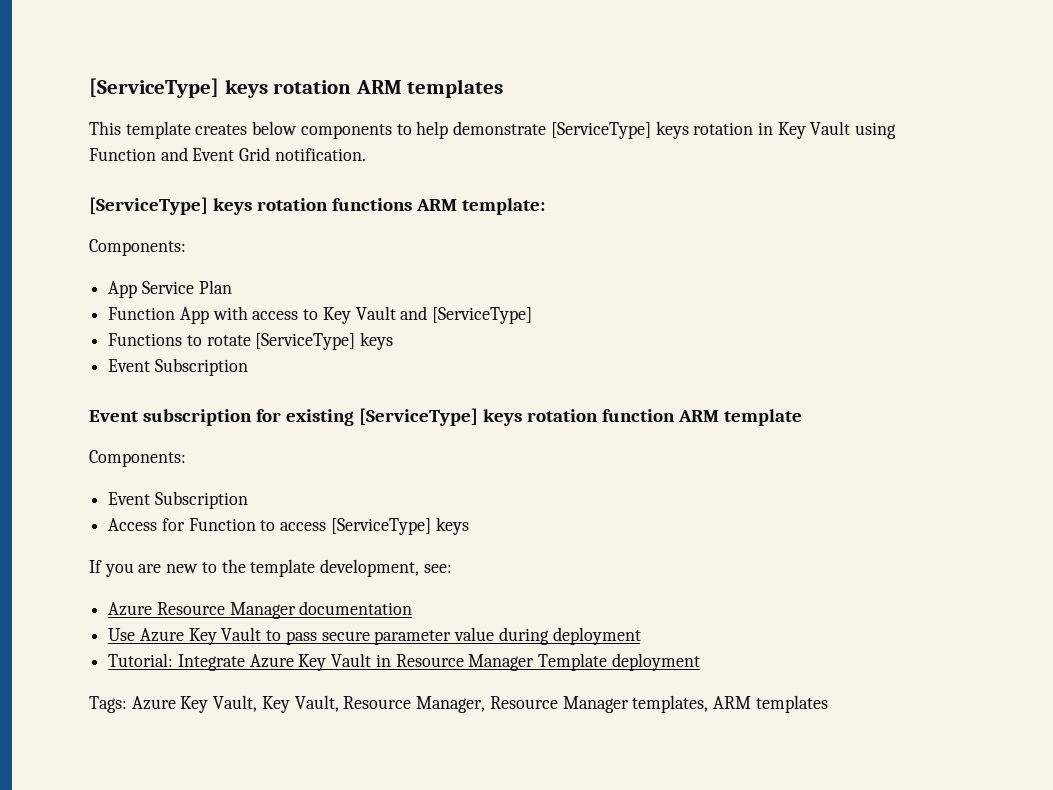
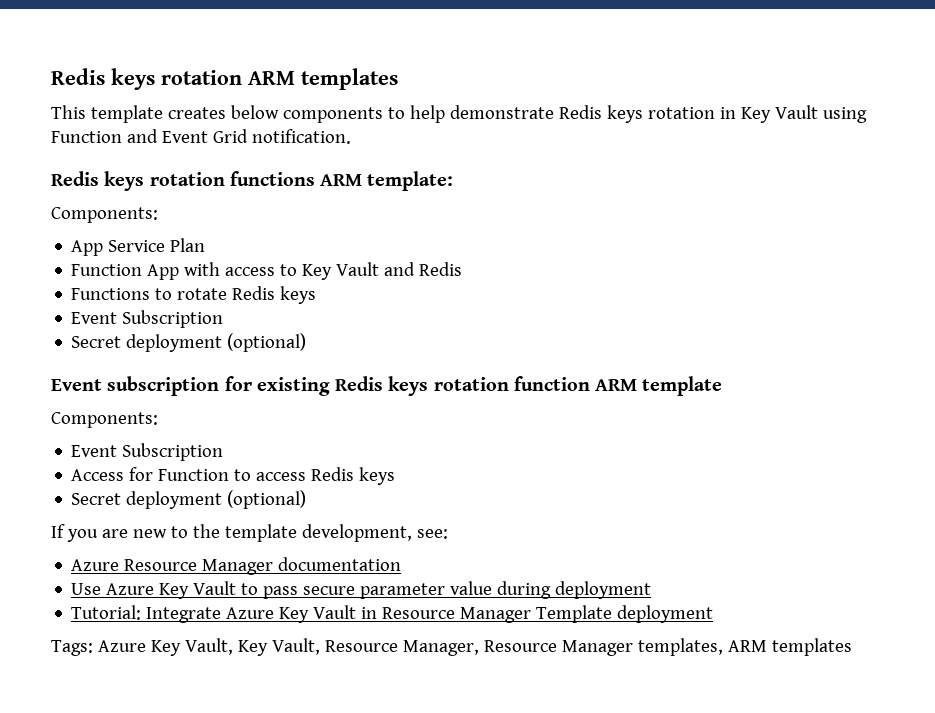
- [ServiceType] keys rotation ARM templates
+ Redis keys rotation ARM templates
- This template creates below components to help demonstrate [ServiceType] keys rotation in Key Vault using Function and Event Grid notification.
+ This template creates below components to help demonstrate Redis keys rotation in Key Vault using Function and Event Grid notification.
- [ServiceType] keys rotation functions ARM template:
+ Redis keys rotation functions ARM template:
- Function App with access to Key Vault and [ServiceType]
+ Function App with access to Key Vault and Redis
- Functions to rotate [ServiceType] keys
+ Functions to rotate Redis keys
  Event Subscription
+ Secret deployment (optional)
- Event subscription for existing [ServiceType] keys rotation function ARM template
+ Event subscription for existing Redis keys rotation function ARM template
- Access for Function to access [ServiceType] keys
+ Access for Function to access Redis keys
+ Secret deployment (optional)

